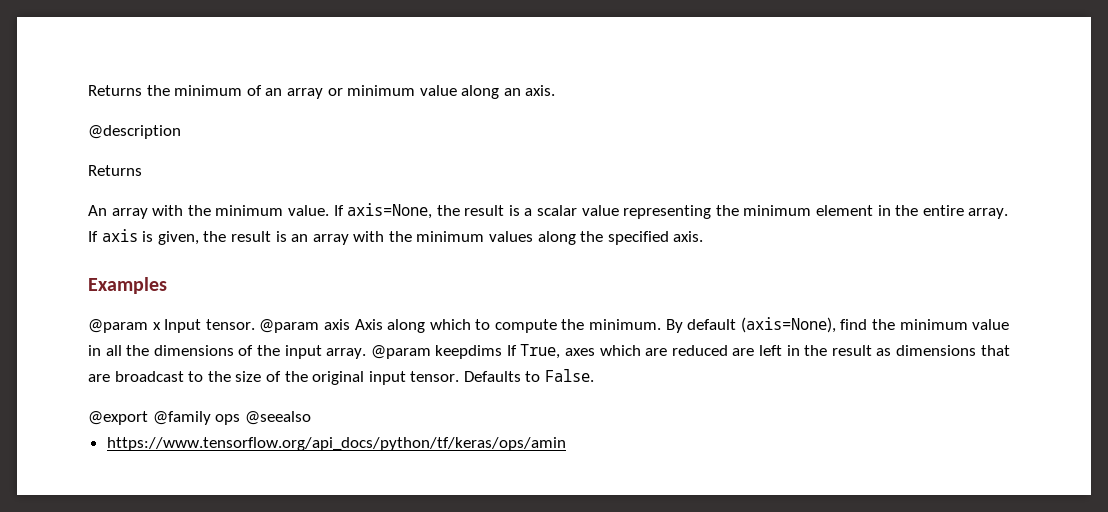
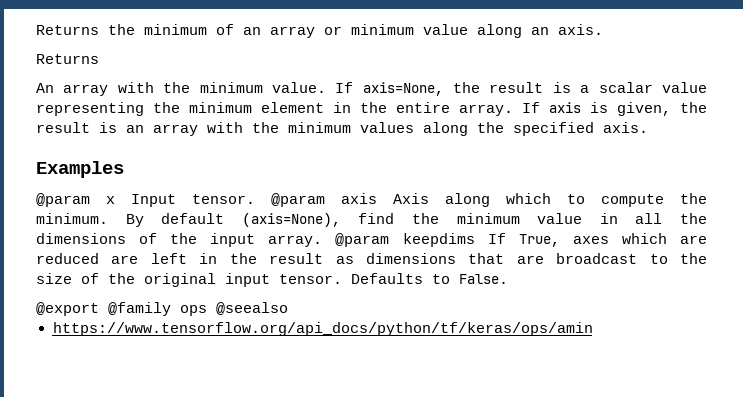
- @description

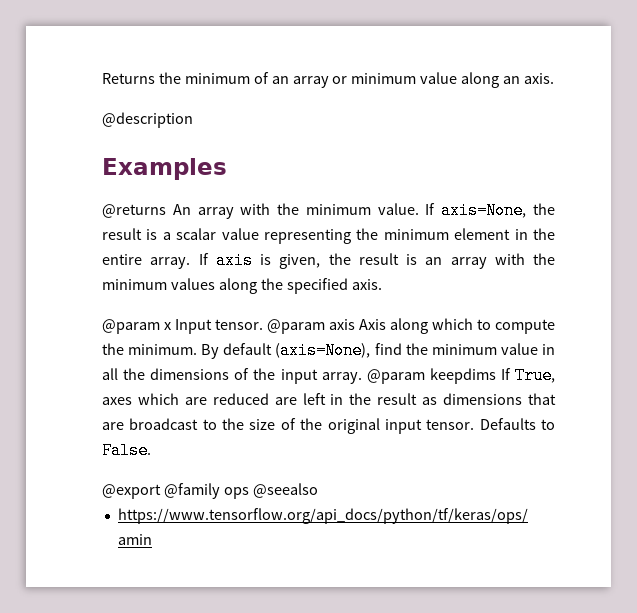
  Returns the minimum of an array or minimum value along an axis.
- Returns
- An array with the minimum value.
+ @description
+ Examples
+ @returns An array with the minimum value.
- Examples

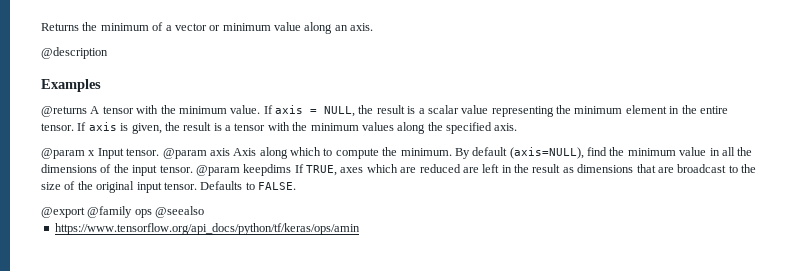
- Returns the minimum of an array or minimum value along an axis.
+ Returns the minimum of a vector or minimum value along an axis.
- @returns An array with the minimum value.
+ @returns A tensor with the minimum value.
- If axis=None, the result is a scalar value representing the minimum element in the entire array.
+ If axis = NULL, the result is a scalar value representing the minimum element in the entire tensor.
- If axis is given, the result is an array with the minimum values along the specified axis.
+ If axis is given, the result is a tensor with the minimum values along the specified axis.
- By default (axis=None), find the minimum value in all the dimensions of the input array.
+ By default (axis=NULL), find the minimum value in all the dimensions of the input tensor.
- @param keepdims If True, axes which are reduced are left in the result as dimensions that are broadcast to the size of the original input tensor.
+ @param keepdims If TRUE, axes which are reduced are left in the result as dimensions that are broadcast to the size of the original input tensor.
- Defaults to False.
+ Defaults to FALSE.

